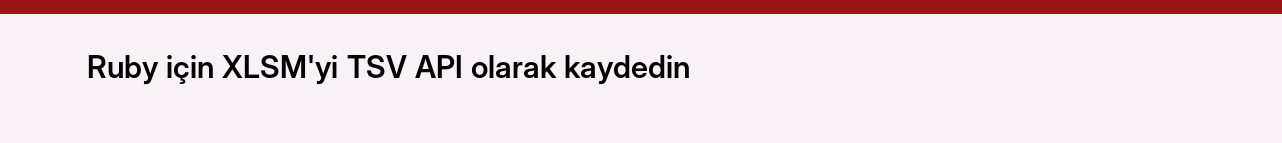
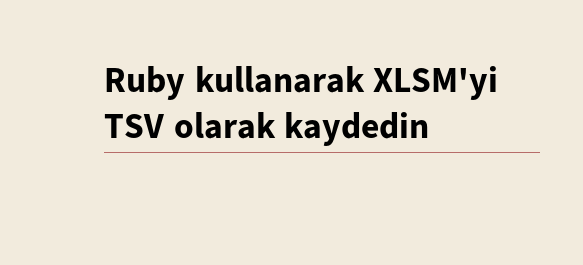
- Ruby için XLSM'yi TSV API olarak kaydedin
+ Ruby kullanarak XLSM'yi TSV olarak kaydedin

